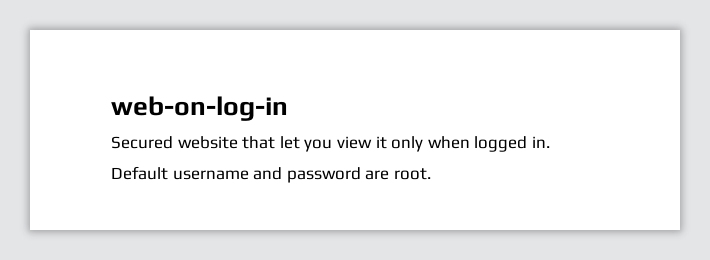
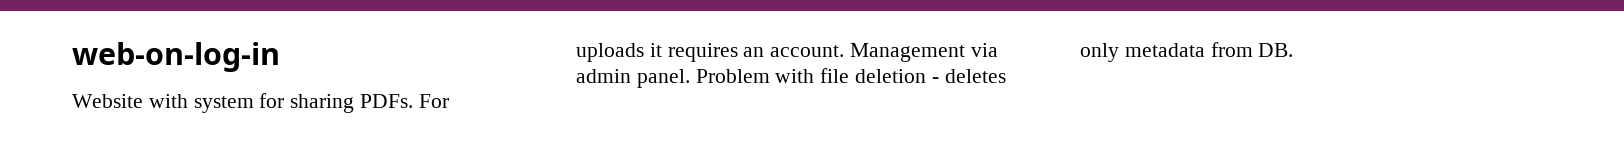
- Secured website that let you view it only when logged in.
- Default username and password are root.
+ Website with system for sharing PDFs. For uploads it requires an account. Management via admin panel. Problem with file deletion - deletes only metadata from DB.

